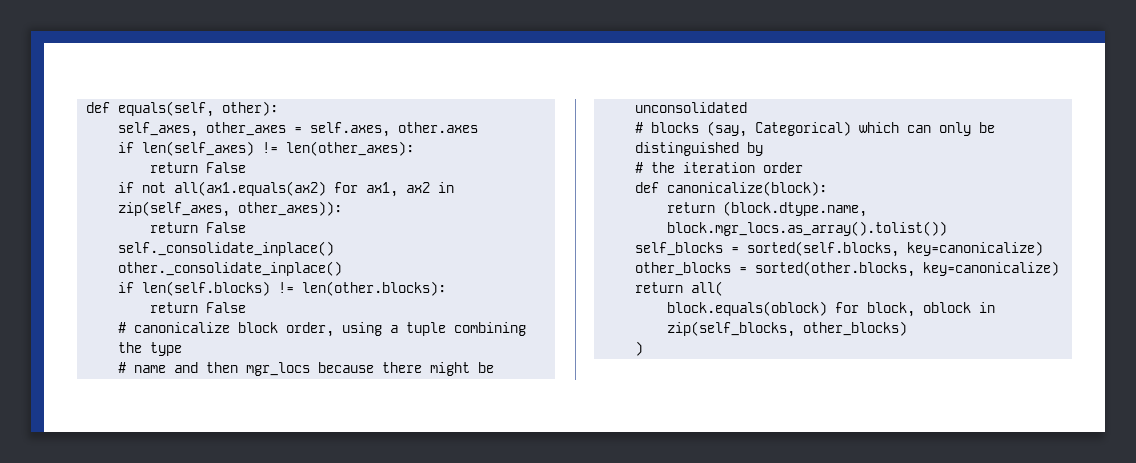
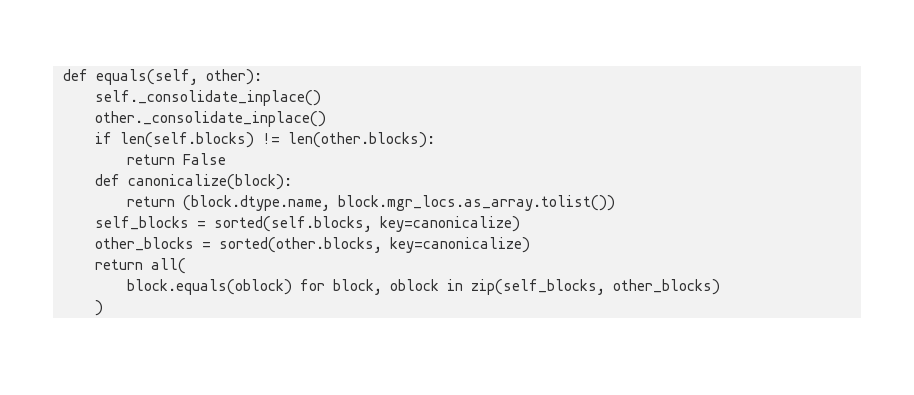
- self_axes, other_axes = self.axes, other.axes
- if len(self_axes) != len(other_axes):
- return False
- if not all(ax1.equals(ax2) for ax1, ax2 in zip(self_axes, other_axes)):
- return False
- # canonicalize block order, using a tuple combining the type
- # name and then mgr_locs because there might be unconsolidated
- # blocks (say, Categorical) which can only be distinguished by
- # the iteration order
- return (block.dtype.name, block.mgr_locs.as_array().tolist())
+ return (block.dtype.name, block.mgr_locs.as_array.tolist())

